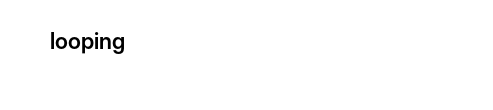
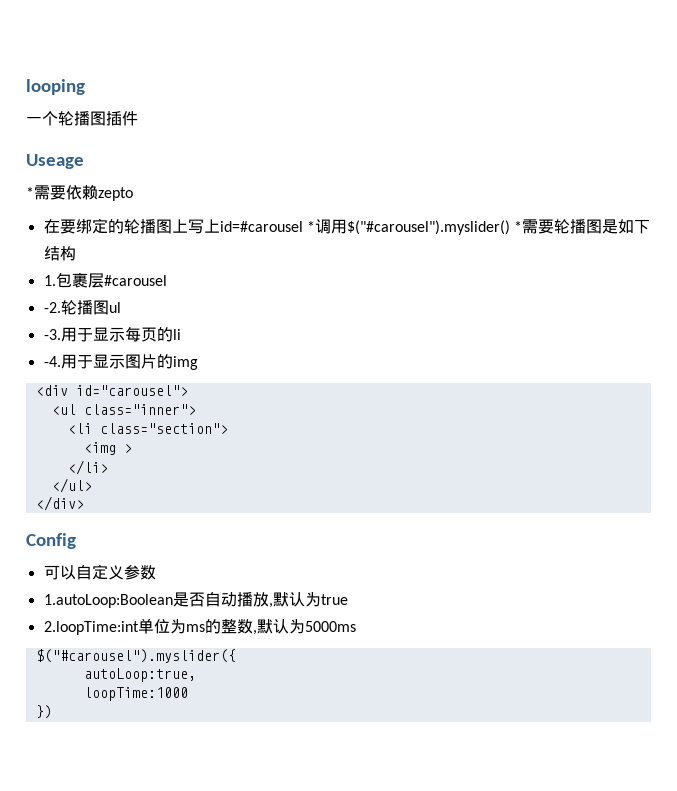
+ 一个轮播图插件
+ Useage
+ *需要依赖zepto
+ 在要绑定的轮播图上写上id=#carousel *调用$("#carousel").myslider() *需要轮播图是如下结构
+ 1.包裹层#carousel
+ -2.轮播图ul
+ -3.用于显示每页的li
+ -4.用于显示图片的img
+ <div id="carousel">
+ <ul class="inner">
+ <li class="section">
+ <img >
+ </li>
+ </ul>
+ </div>
+ Config
+ 可以自定义参数
+ 1.autoLoop:Boolean是否自动播放,默认为true
+ 2.loopTime:int单位为ms的整数,默认为5000ms
+ $("#carousel").myslider({
+ autoLoop:true,
+ loopTime:1000
+ })

